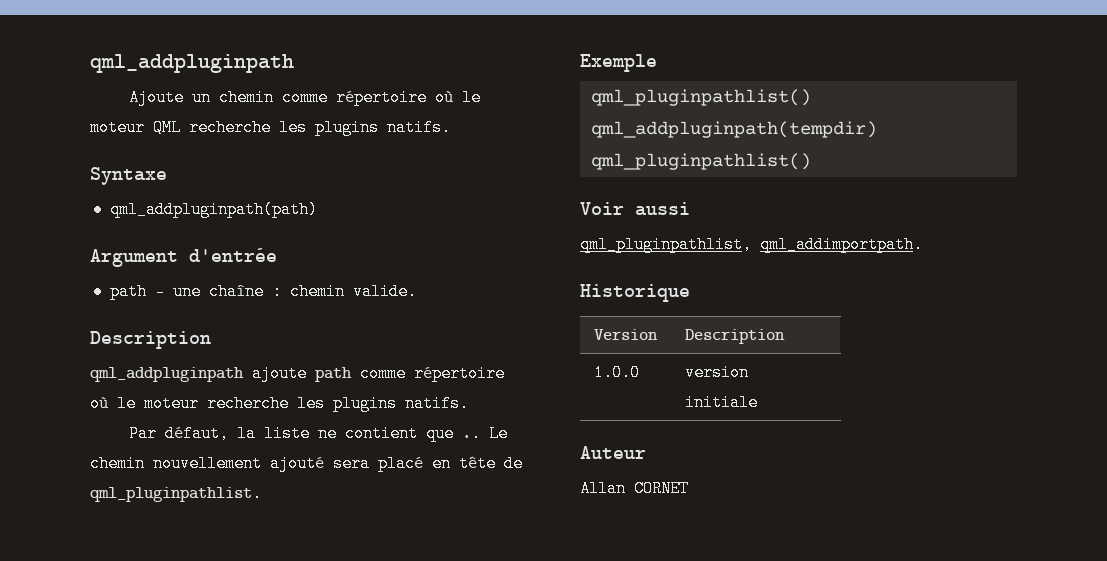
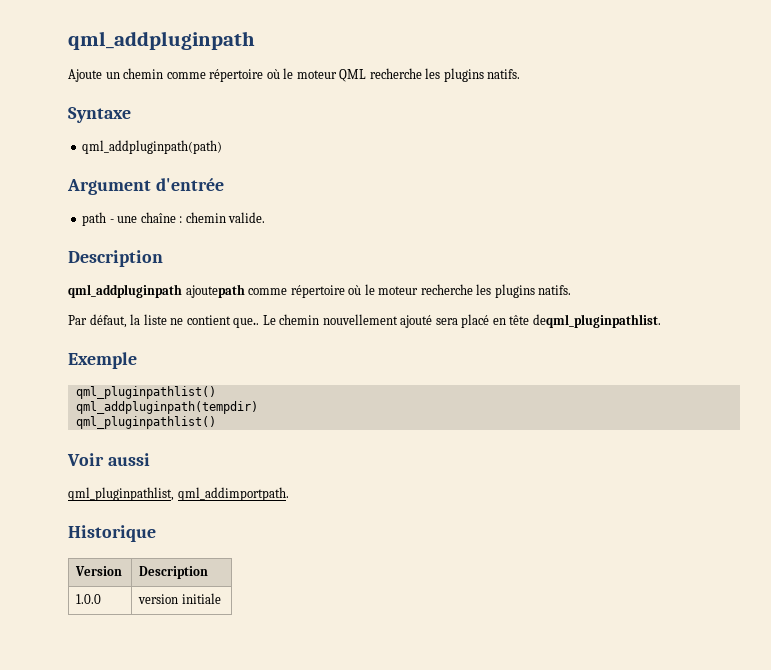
- qml_addpluginpath ajoute path comme répertoire où le moteur recherche les plugins natifs.
+ qml_addpluginpath ajoutepath comme répertoire où le moteur recherche les plugins natifs.
- Par défaut, la liste ne contient que ..
+ Par défaut, la liste ne contient que..
- Le chemin nouvellement ajouté sera placé en tête de qml_pluginpathlist.
+ Le chemin nouvellement ajouté sera placé en tête deqml_pluginpathlist.
- Auteur
- Allan CORNET

